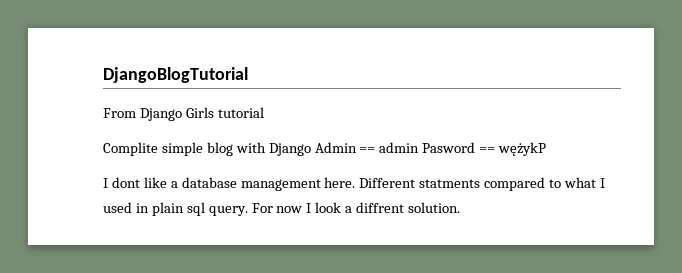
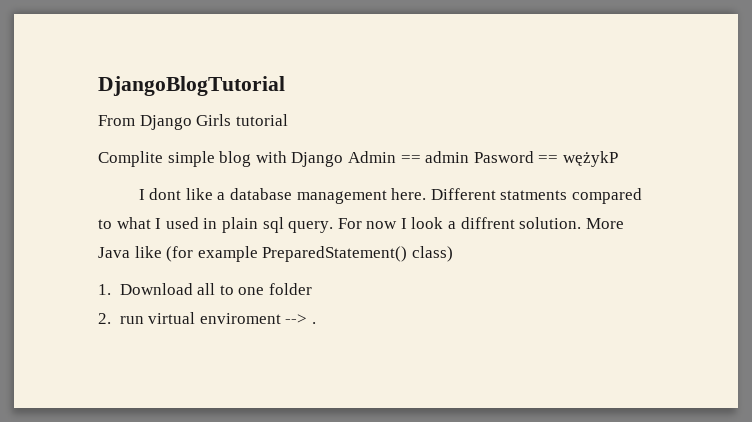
+ More Java like (for example PreparedStatement() class)
+ 1. Download all to one folder
+ 2. run virtual enviroment --> .

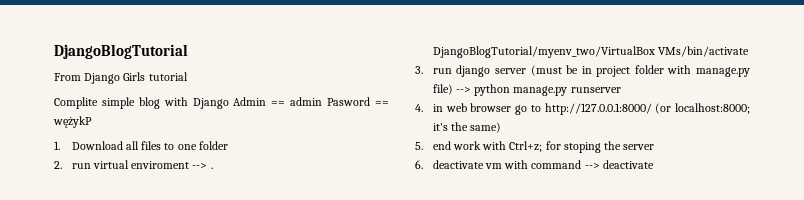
- I dont like a database management here. Different statments compared to what I used in plain sql query. For now I look a diffrent solution. More Java like (for example PreparedStatement() class)
- 1. Download all to one folder
+ 1. Download all files to one folder
+ DjangoBlogTutorial/myenv_two/VirtualBox VMs/bin/activate
+ 3. run django server (must be in project folder with manage.py file) --> python manage.py runserver
+ 4. in web browser go to http://127.0.0.1:8000/ (or localhost:8000; it's the same)
+ 5. end work with Ctrl+z; for stoping the server
+ 6. deactivate vm with command --> deactivate

